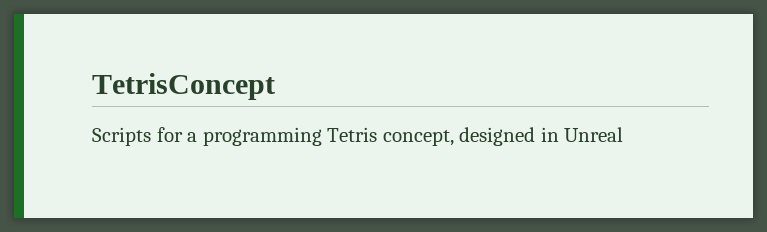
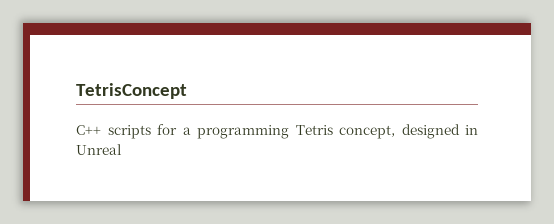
- Scripts for a programming Tetris concept, designed in Unreal
+ C++ scripts for a programming Tetris concept, designed in Unreal

